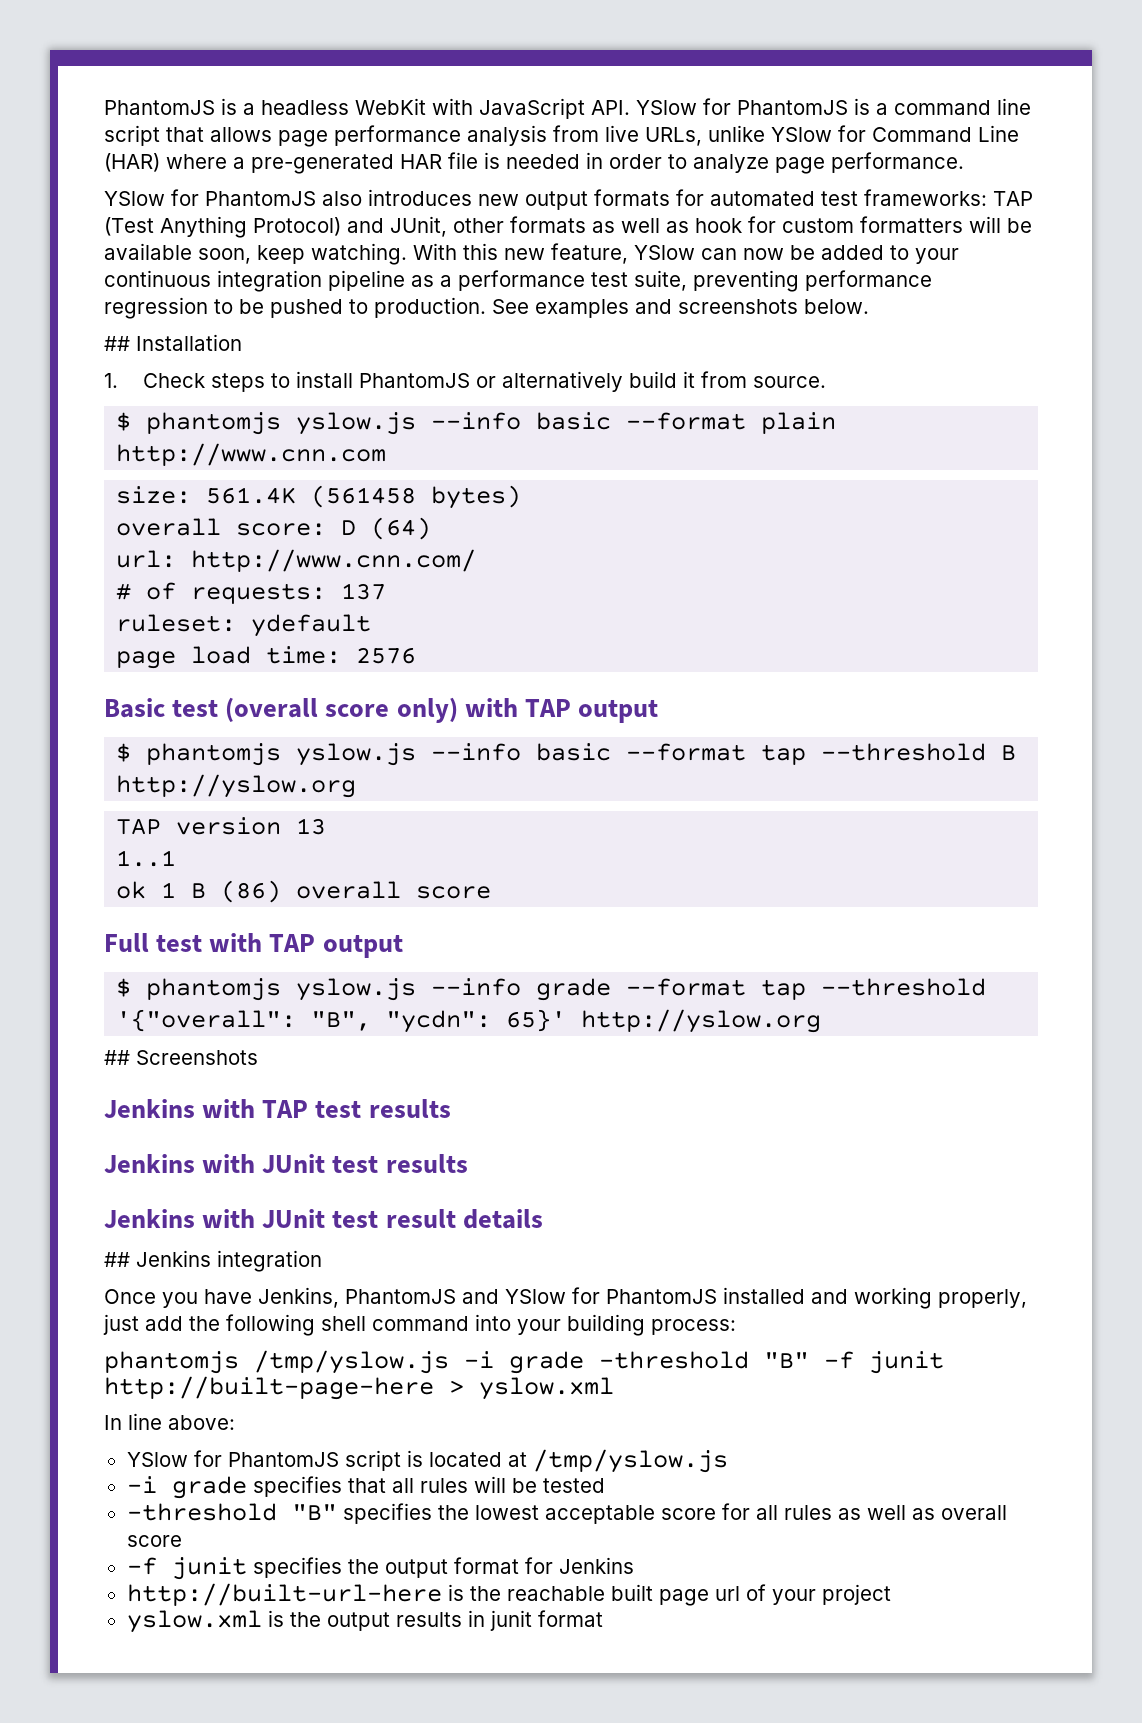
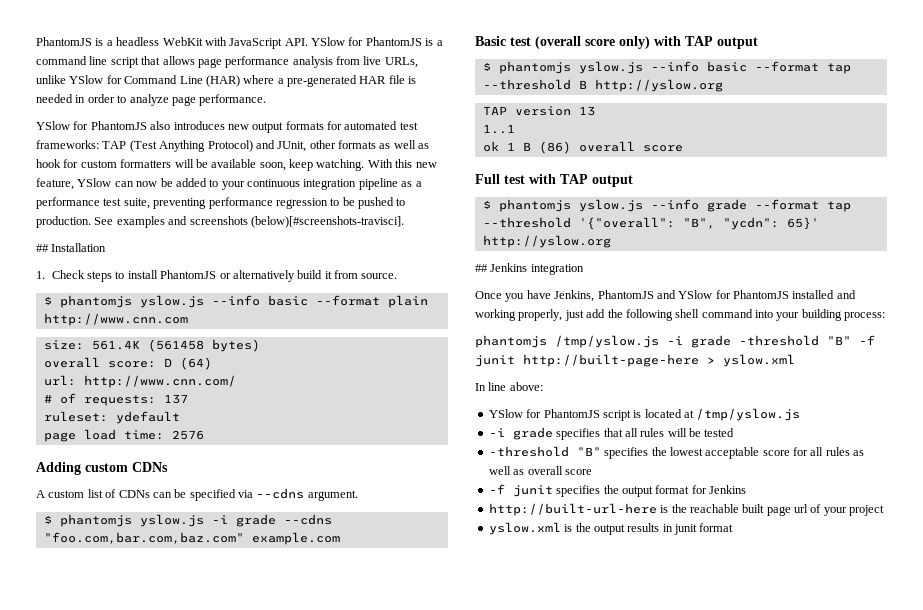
- See examples and screenshots below.
+ See examples and screenshots (below)[#screenshots-travisci].
+ Adding custom CDNs
+ A custom list of CDNs can be specified via --cdns argument.
+ $ phantomjs yslow.js -i grade --cdns "foo.com,bar.com,baz.com" example.com
- ## Screenshots
- Jenkins with TAP test results
- Jenkins with JUnit test results
- Jenkins with JUnit test result details

